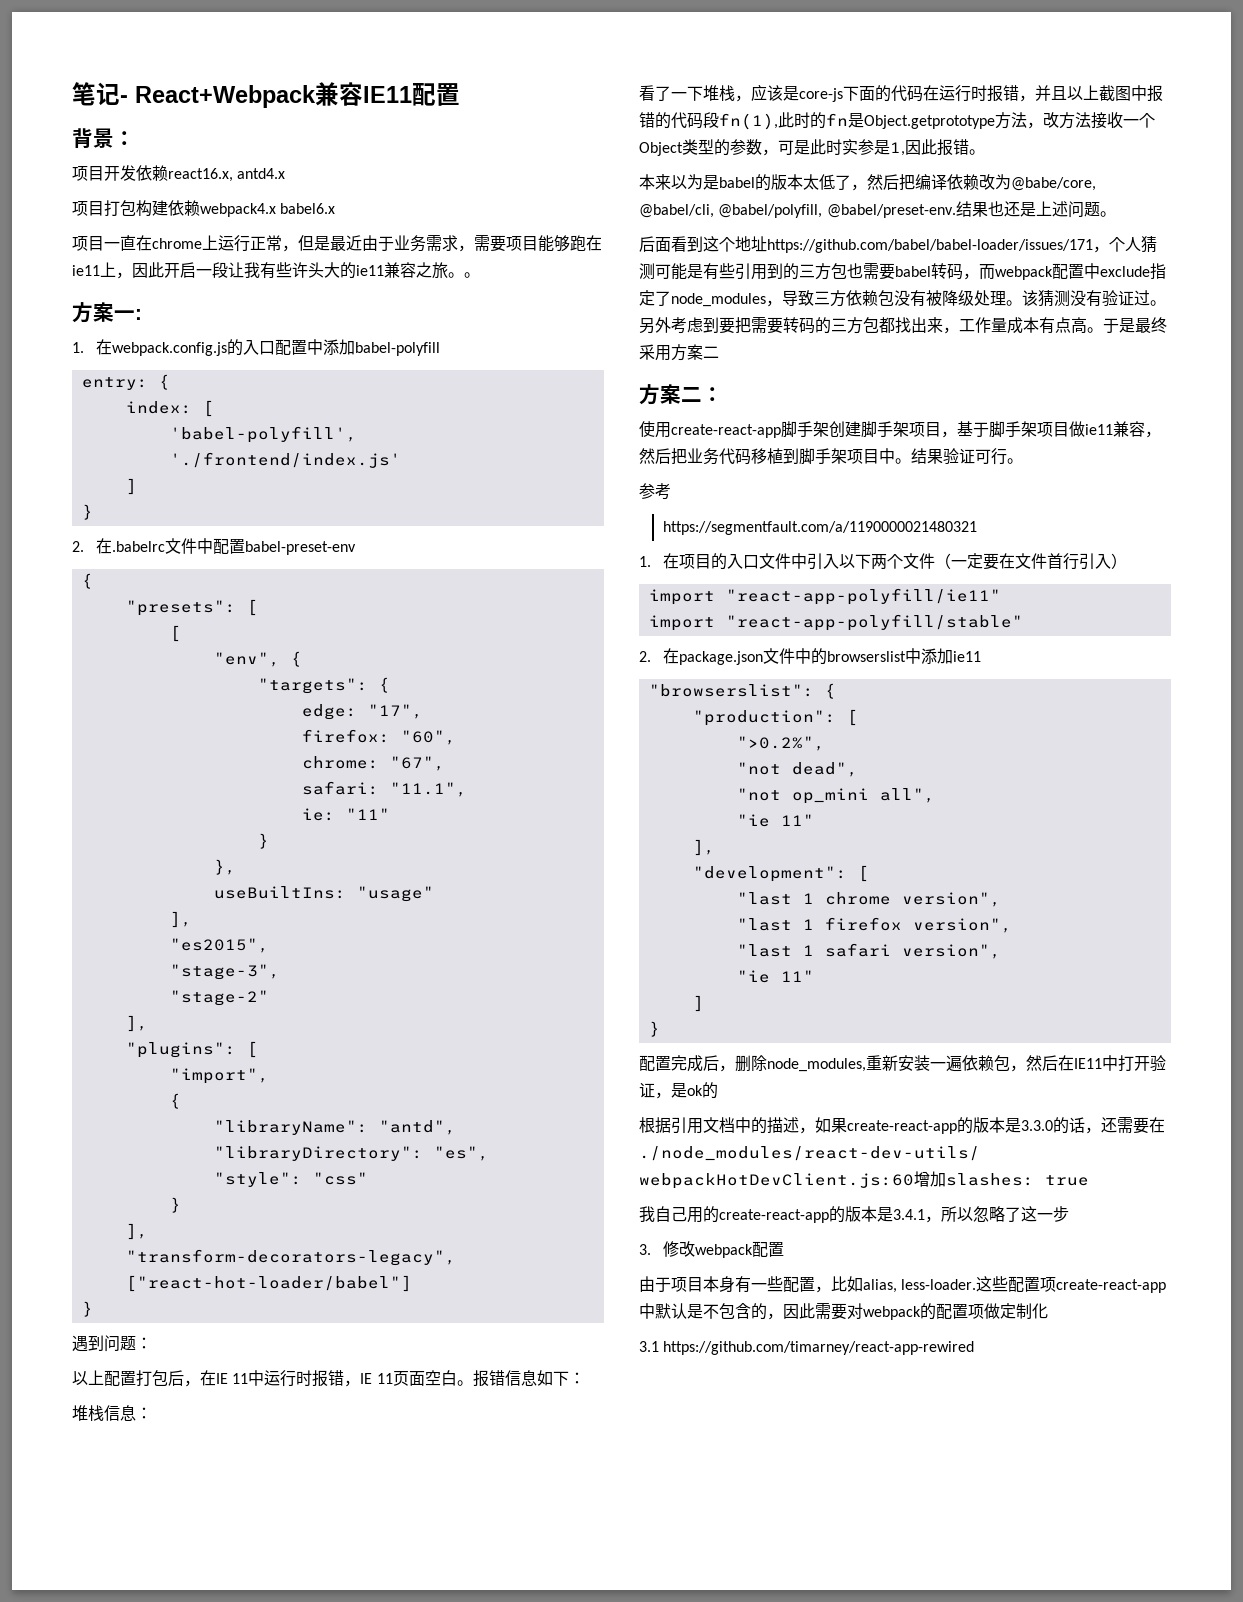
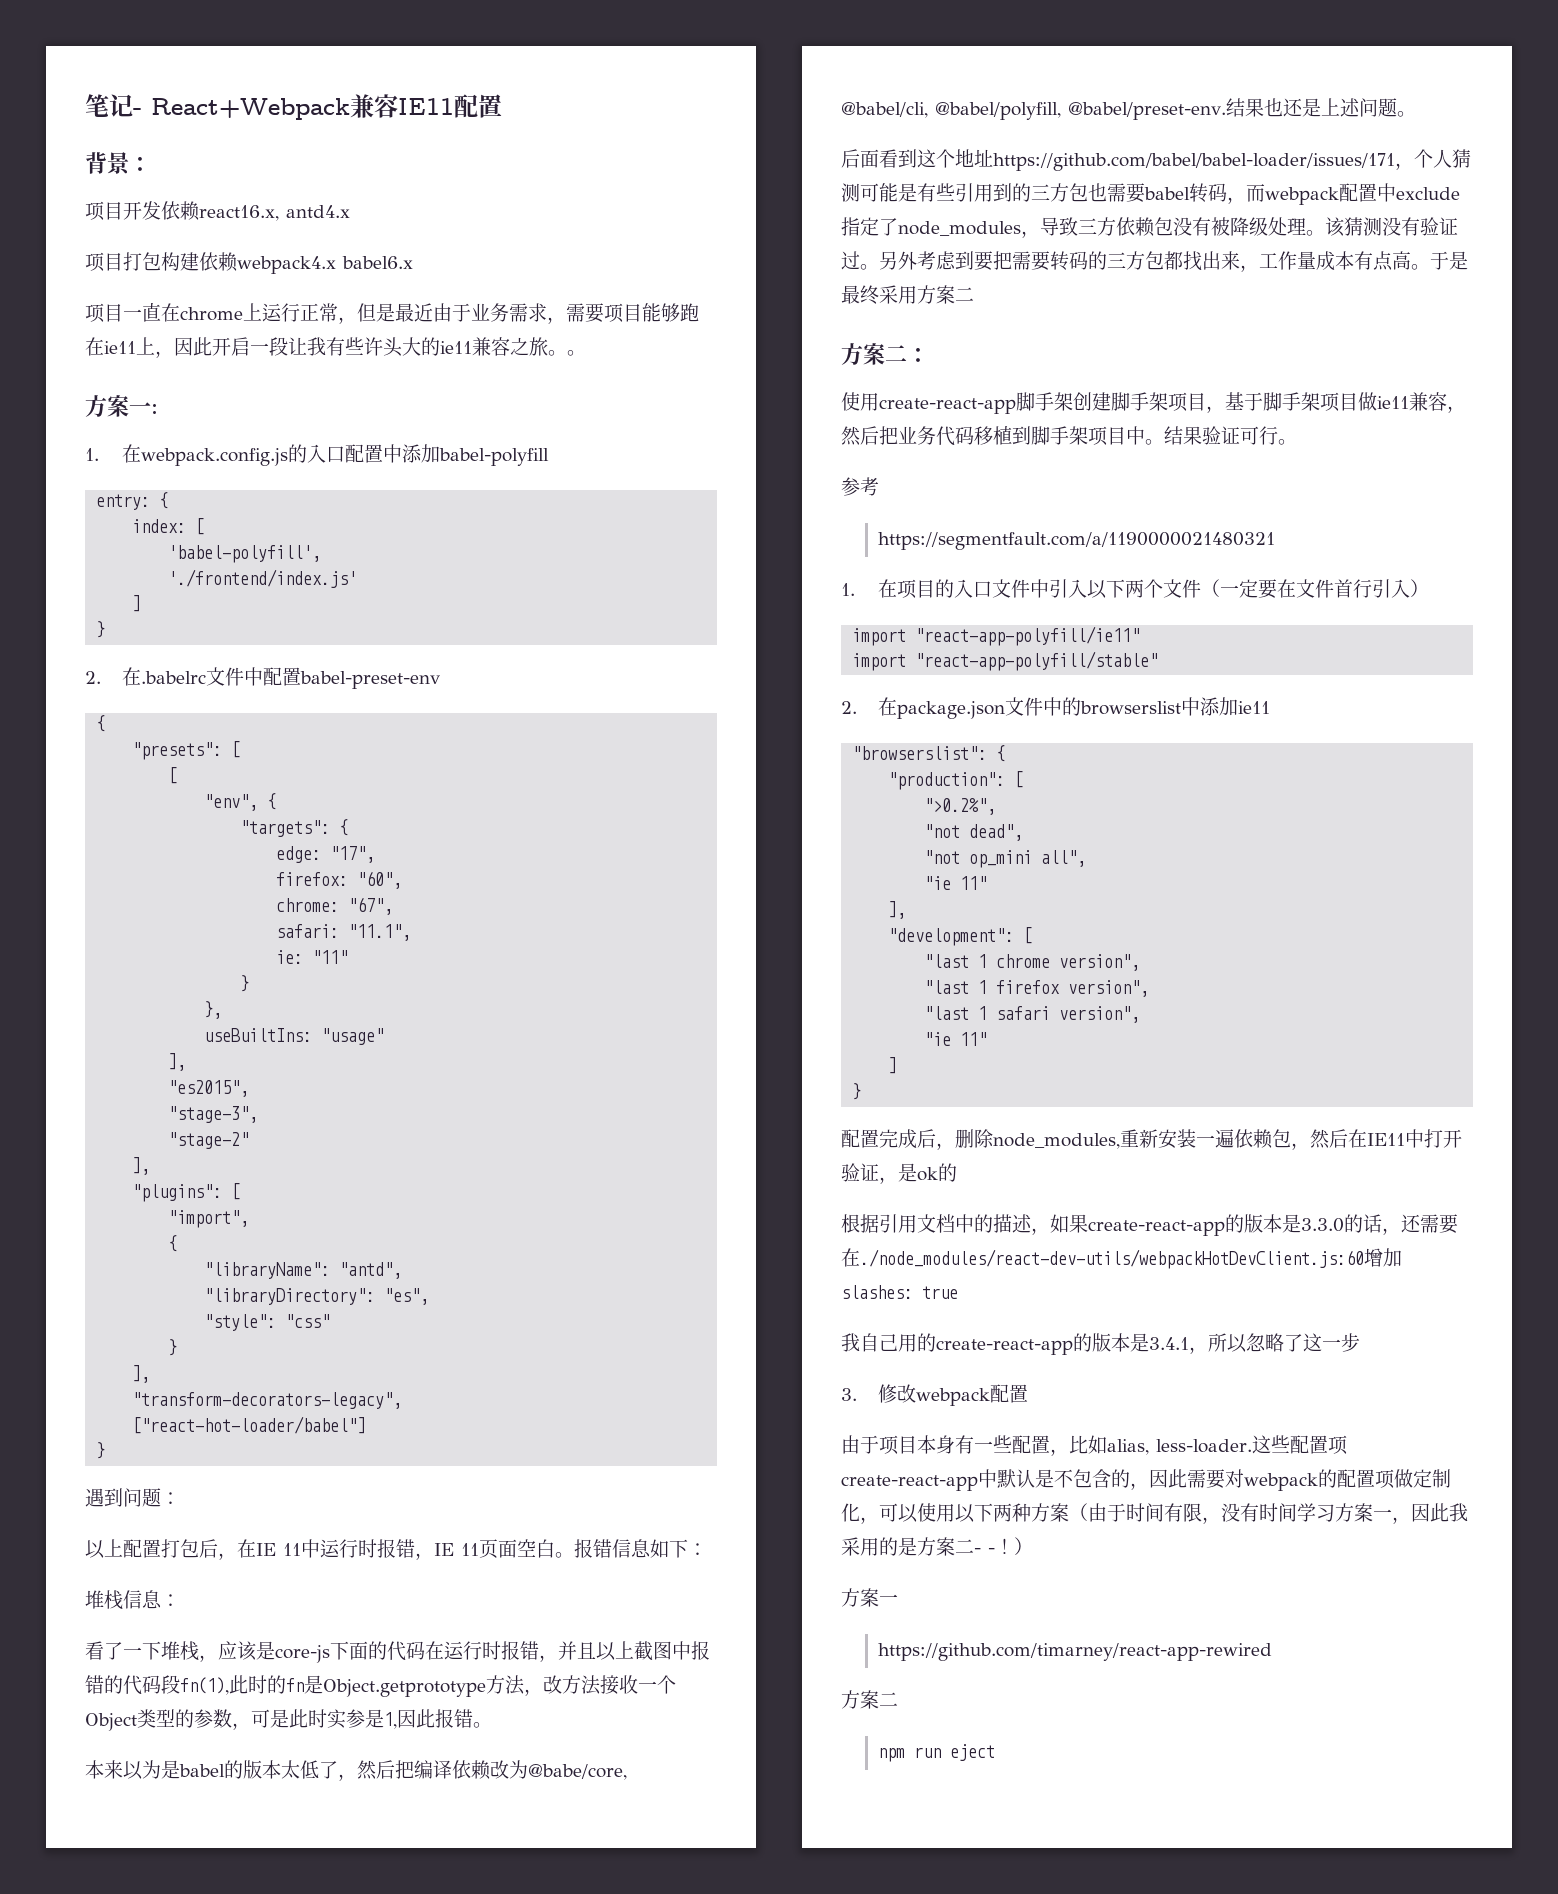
- 这些配置项create-react-app中默认是不包含的，因此需要对webpack的配置项做定制化
- 3.1 https://github.com/timarney/react-app-rewired
+ 这些配置项create-react-app中默认是不包含的，因此需要对webpack的配置项做定制化，可以使用以下两种方案（由于时间有限，没有时间学习方案一，因此我采用的是方案二- -！）
+ 方案一
+ https://github.com/timarney/react-app-rewired
+ 方案二
+ npm run eject

